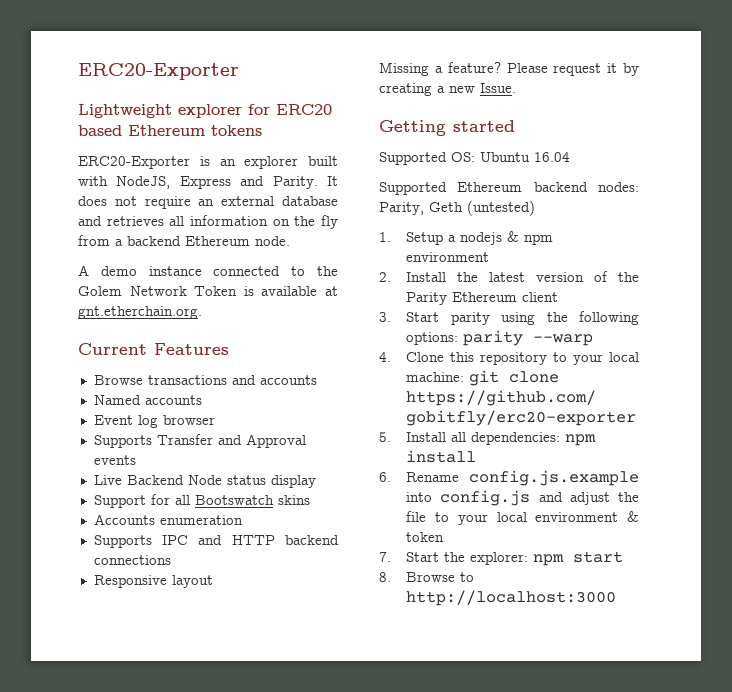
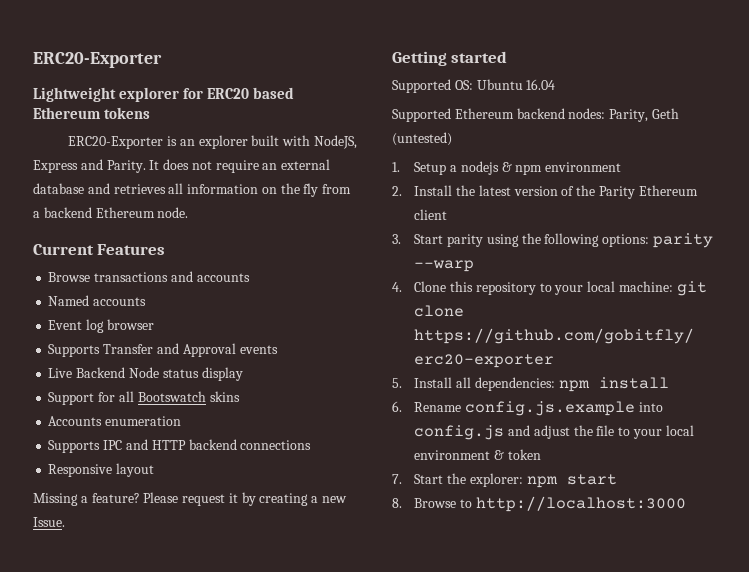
- A demo instance connected to the Golem Network Token is available at gnt.etherchain.org.

